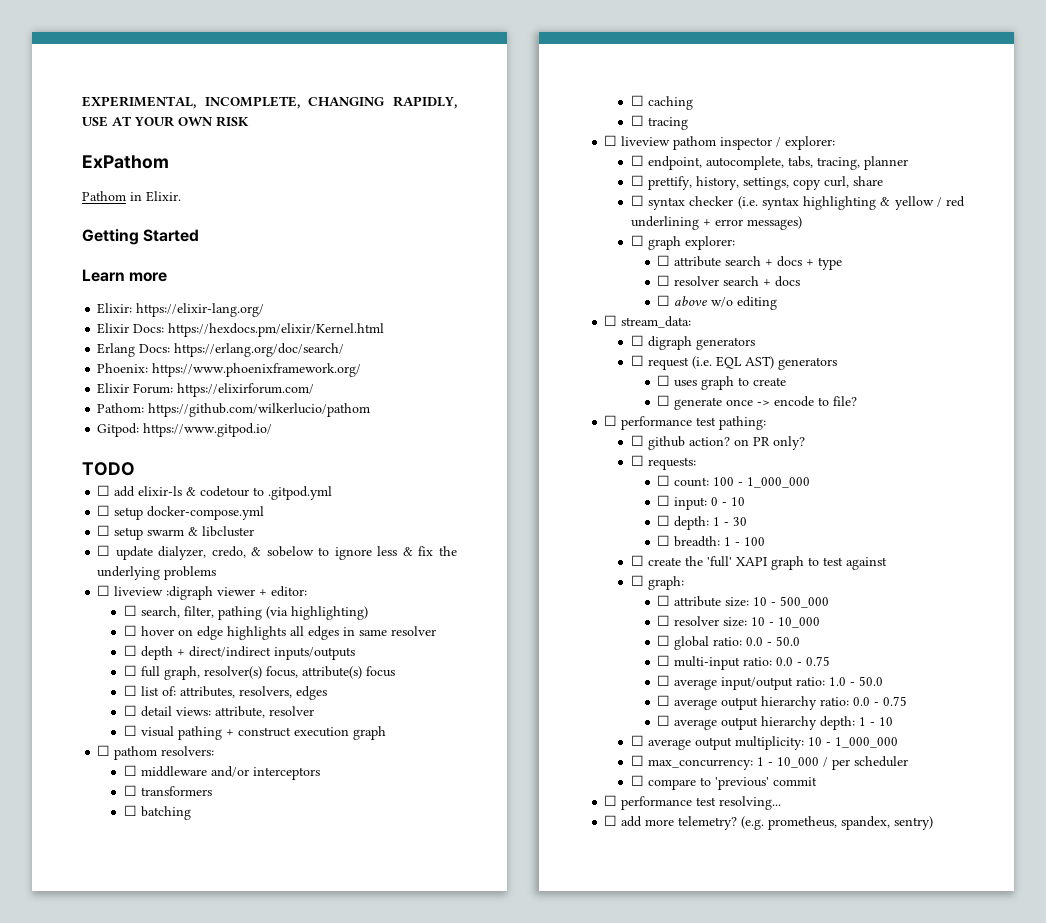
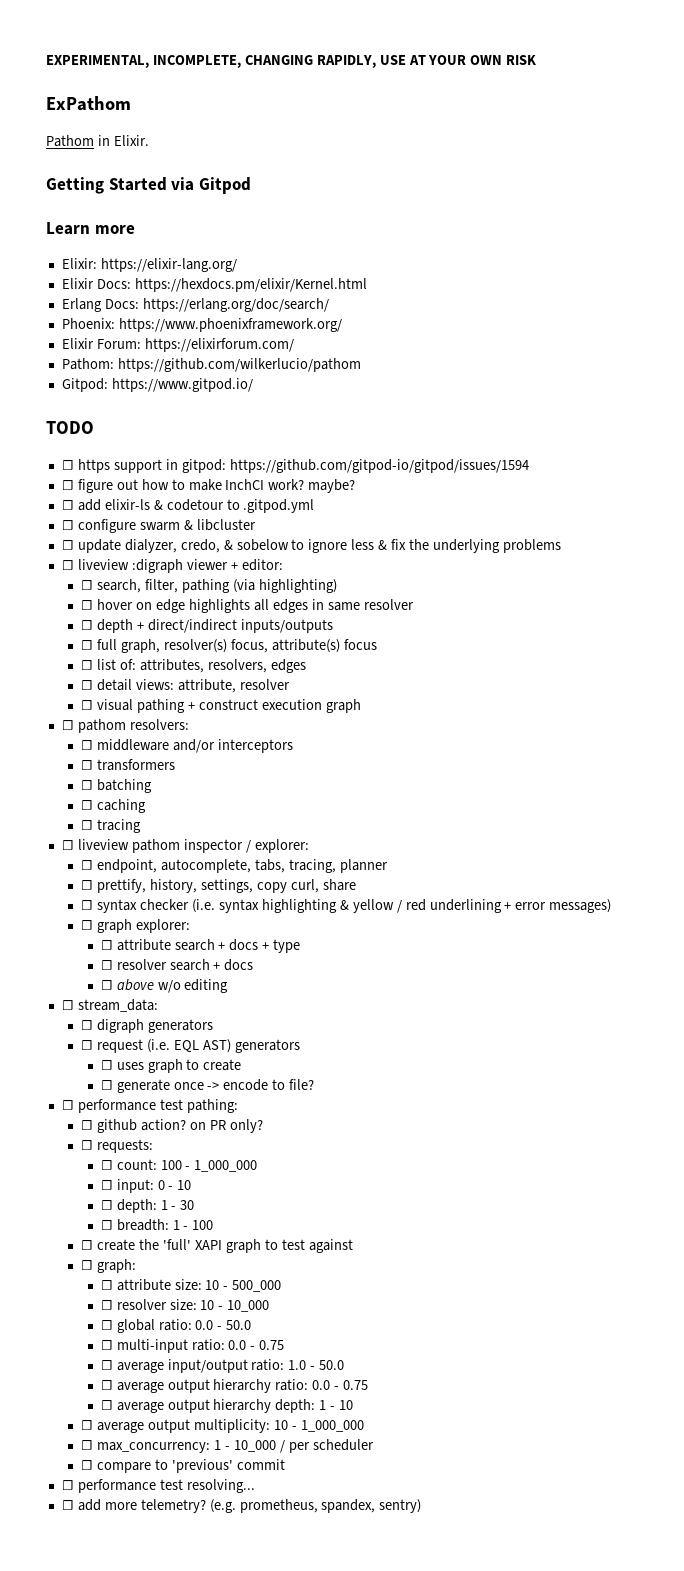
- Getting Started
+ Getting Started via Gitpod
+ ☐ https support in gitpod: https://github.com/gitpod-io/gitpod/issues/1594
+ ☐ figure out how to make InchCI work? maybe?
- ☐ setup docker-compose.yml
- ☐ setup swarm & libcluster
+ ☐ configure swarm & libcluster

